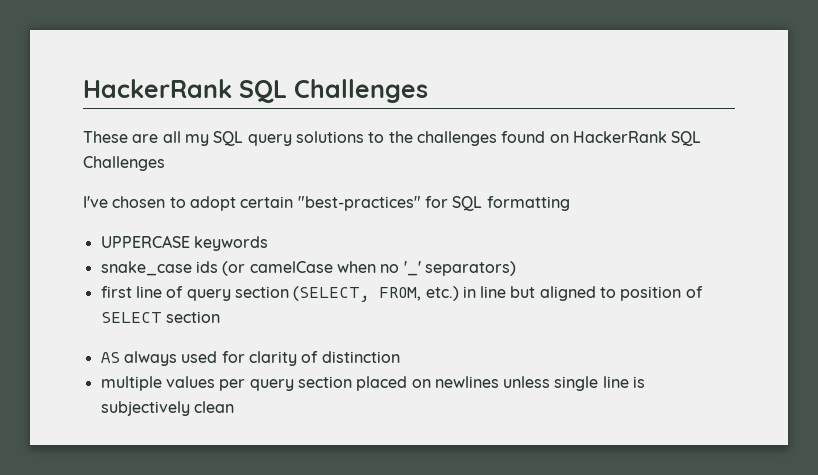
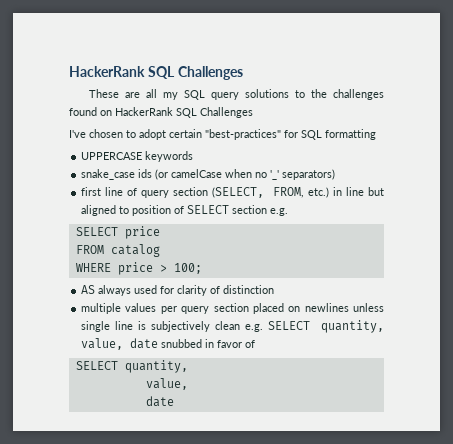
- first line of query section (SELECT, FROM, etc.) in line but aligned to position of SELECT section
+ first line of query section (SELECT, FROM, etc.) in line but aligned to position of SELECT section e.g.
+ SELECT price
+ FROM catalog
+ WHERE price > 100;
- multiple values per query section placed on newlines unless single line is subjectively clean
+ multiple values per query section placed on newlines unless single line is subjectively clean e.g. SELECT quantity, value, date snubbed in favor of
+ SELECT quantity,
+ value,
+ date

